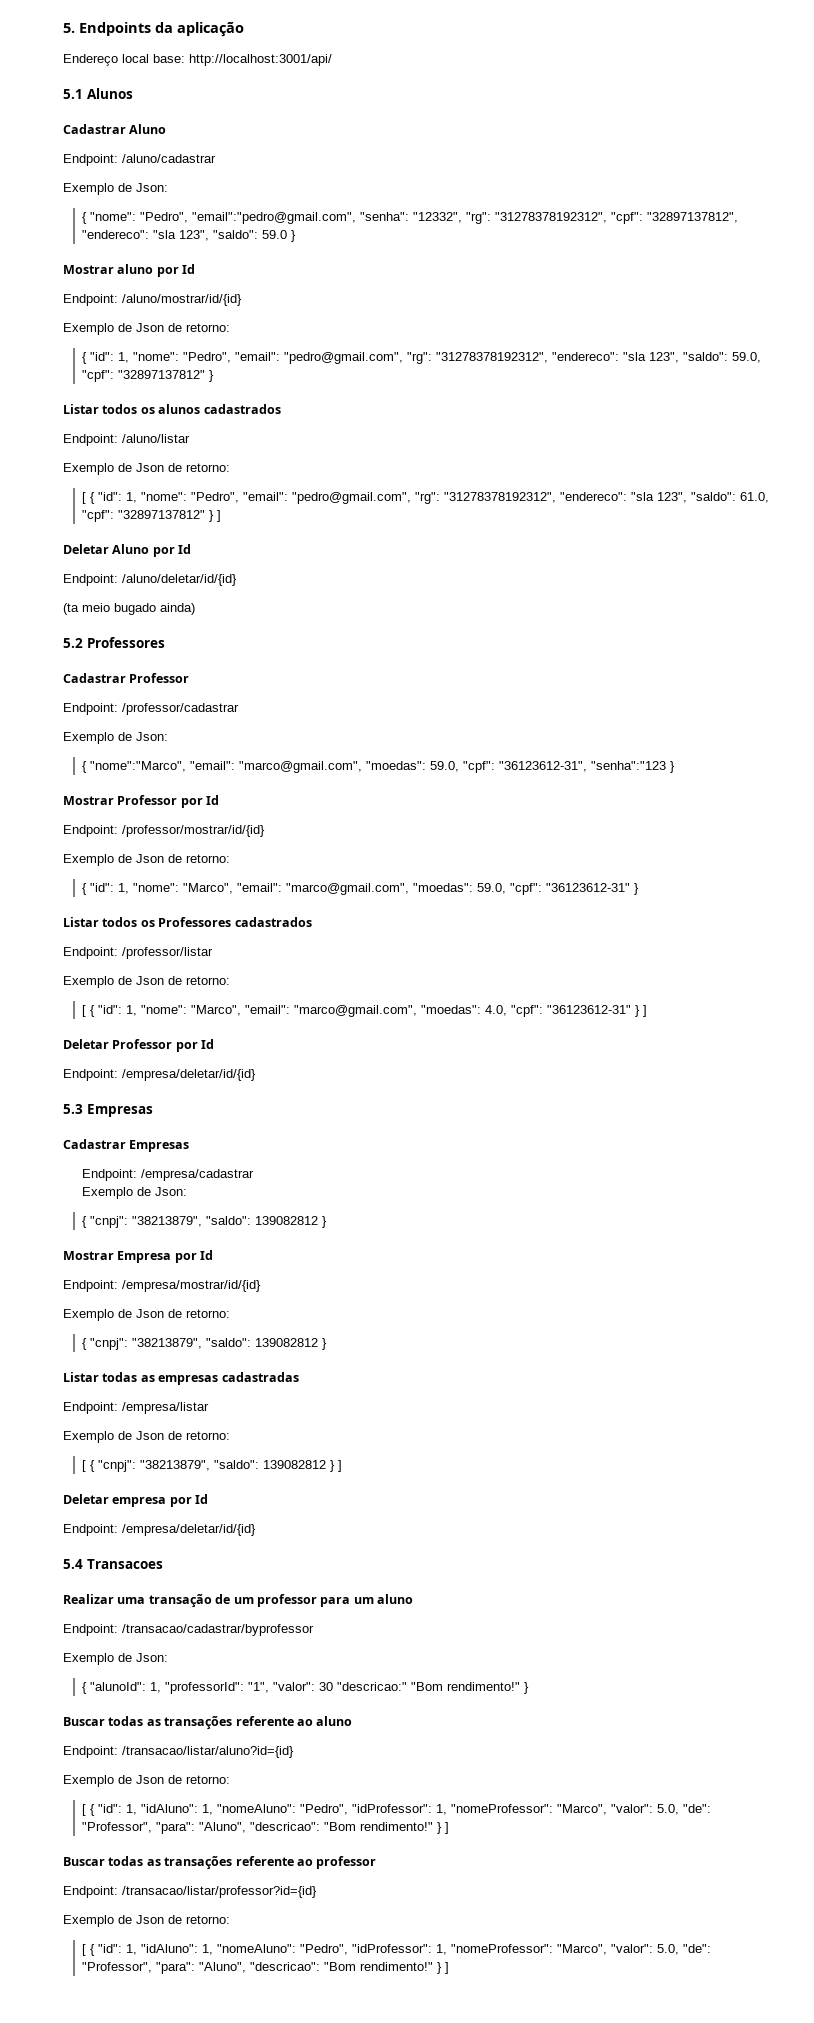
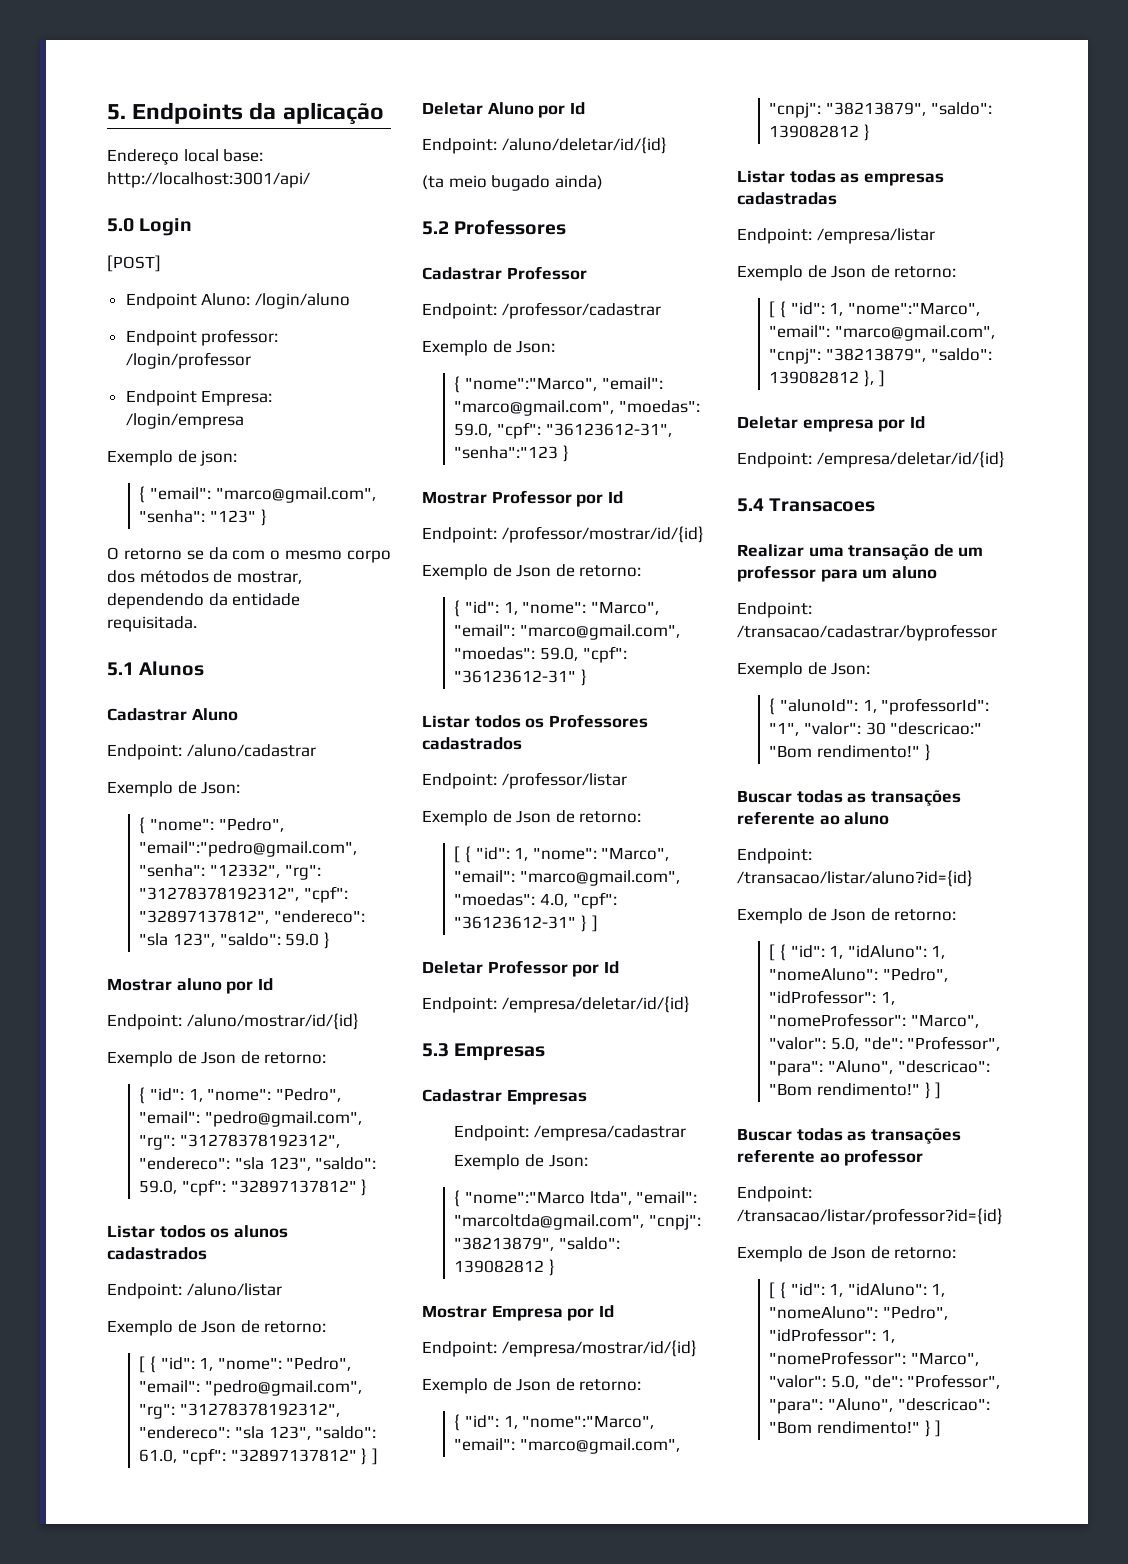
+ 5.0 Login
+ [POST]
+ Endpoint Aluno: /login/aluno
+ Endpoint professor: /login/professor
+ Endpoint Empresa: /login/empresa
+ Exemplo de json:
+ { "email": "marco@gmail.com", "senha": "123" }
+ O retorno se da com o mesmo corpo dos métodos de mostrar, dependendo da entidade requisitada.
  Endpoint: /empresa/cadastrar
  Exemplo de Json:
- { "cnpj": "38213879", "saldo": 139082812 }
+ { "nome":"Marco ltda", "email": "marcoltda@gmail.com", "cnpj": "38213879", "saldo": 139082812 }
  Endpoint: /empresa/mostrar/id/{id}
  Exemplo de Json de retorno:
- { "cnpj": "38213879", "saldo": 139082812 }
+ { "id": 1, "nome":"Marco", "email": "marco@gmail.com", "cnpj": "38213879", "saldo": 139082812 }
- [ { "cnpj": "38213879", "saldo": 139082812 } ]
+ [ { "id": 1, "nome":"Marco", "email": "marco@gmail.com", "cnpj": "38213879", "saldo": 139082812 }, ]

